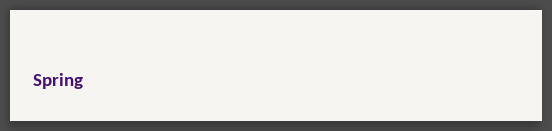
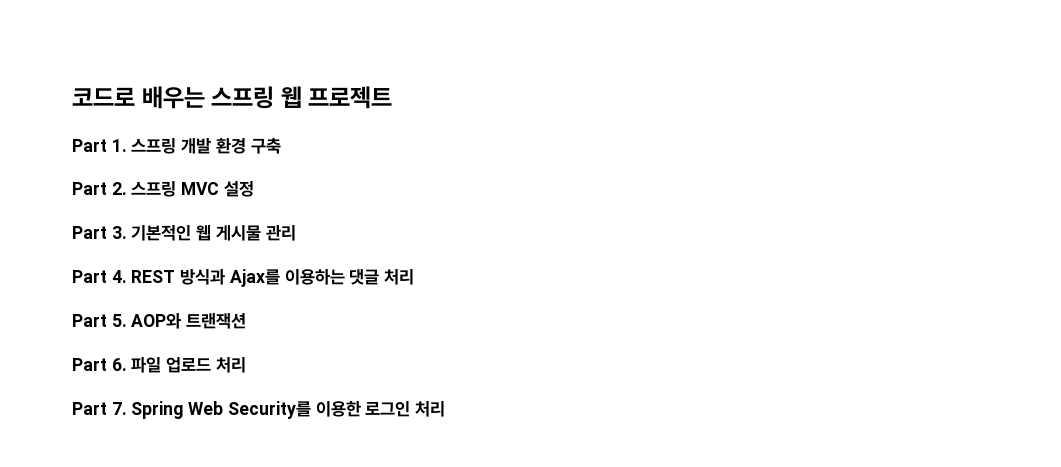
- Spring
+ 코드로 배우는 스프링 웹 프로젝트
+ Part 1. 스프링 개발 환경 구축
+ Part 2. 스프링 MVC 설정
+ Part 3. 기본적인 웹 게시물 관리
+ Part 4. REST 방식과 Ajax를 이용하는 댓글 처리
+ Part 5. AOP와 트랜잭션
+ Part 6. 파일 업로드 처리
+ Part 7. Spring Web Security를 이용한 로그인 처리

